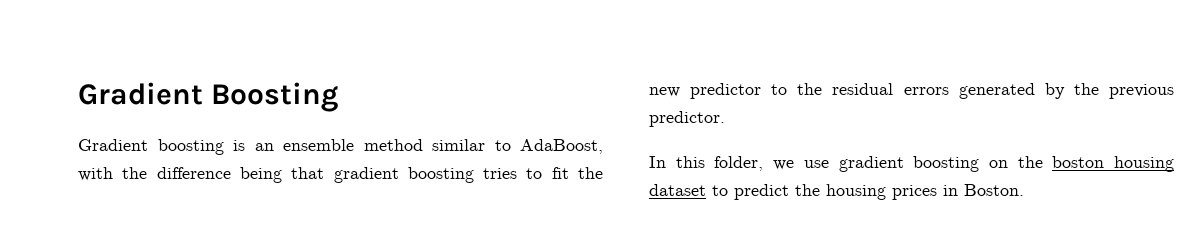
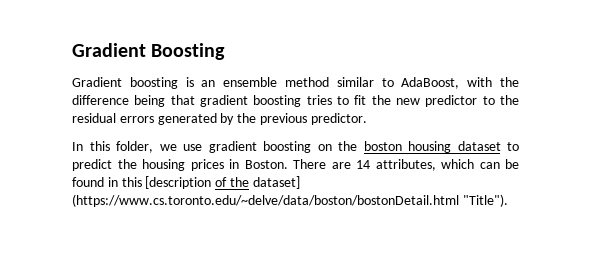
+ There are 14 attributes, which can be found in this [description of the dataset] (https://www.cs.toronto.edu/~delve/data/boston/bostonDetail.html "Title").

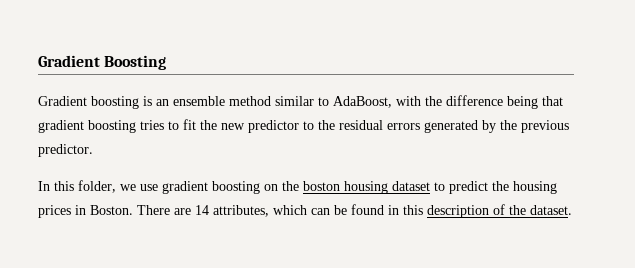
- There are 14 attributes, which can be found in this [description of the dataset] (https://www.cs.toronto.edu/~delve/data/boston/bostonDetail.html "Title").
+ There are 14 attributes, which can be found in this description of the dataset.

